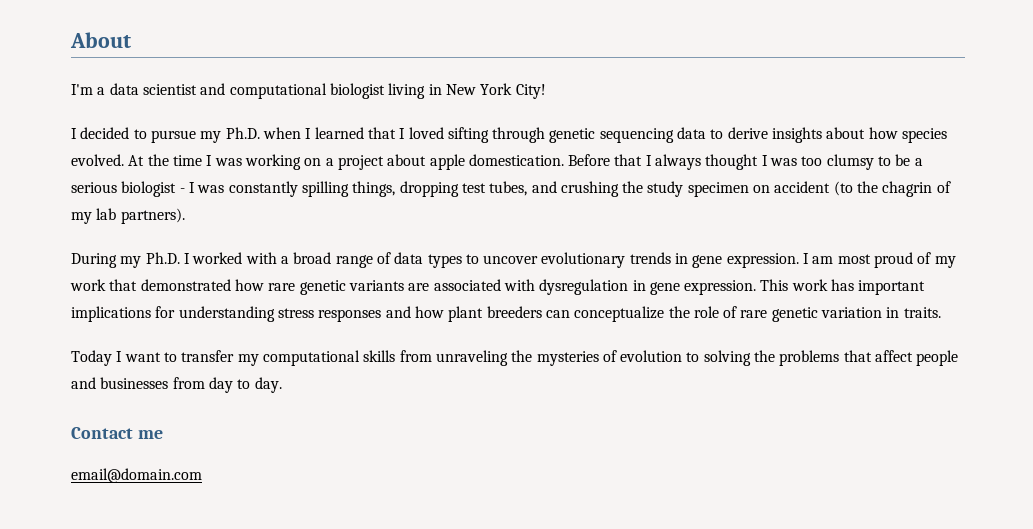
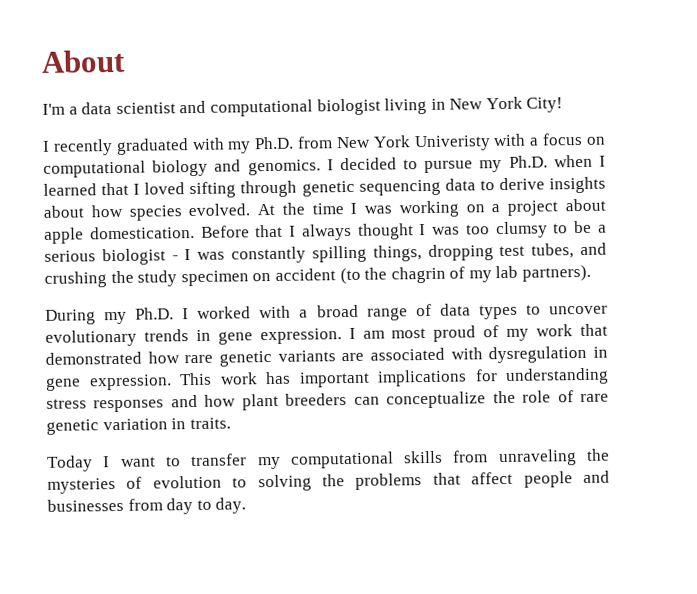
- I decided to pursue my Ph.D. when I learned that I loved sifting through genetic sequencing data to derive insights about how species evolved.
+ I recently graduated with my Ph.D. from New York Univeristy with a focus on computational biology and genomics. I decided to pursue my Ph.D. when I learned that I loved sifting through genetic sequencing data to derive insights about how species evolved.
- Contact me
- email@domain.com

